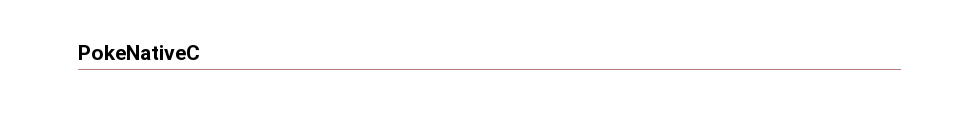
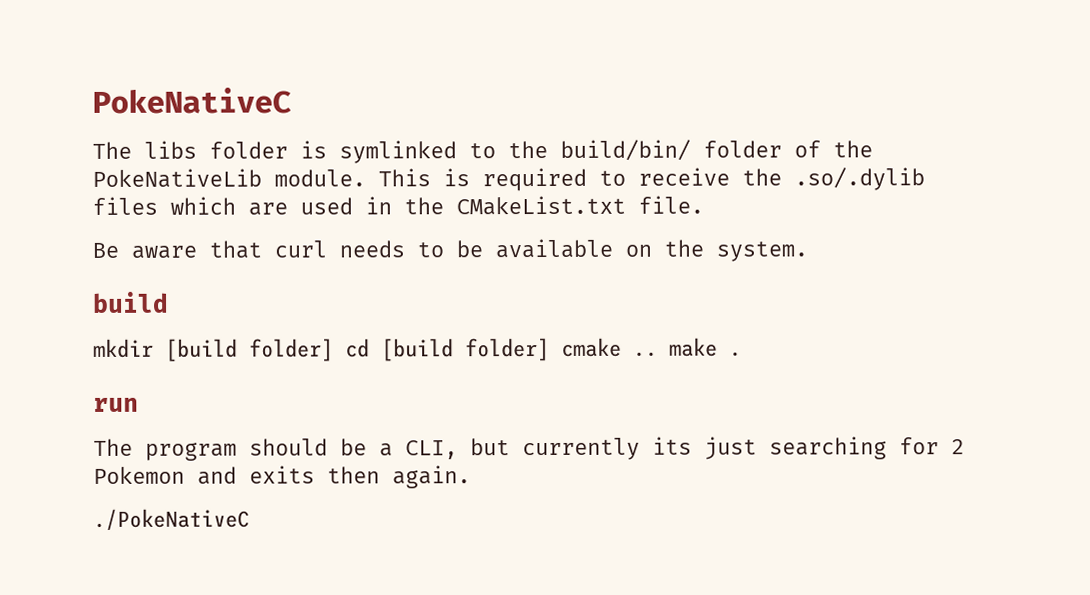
+ The libs folder is symlinked to the build/bin/ folder of the PokeNativeLib module. This is required to receive the .so/.dylib files which are used in the CMakeList.txt file.
+ Be aware that curl needs to be available on the system.
+ build
+ mkdir [build folder] cd [build folder] cmake .. make .
+ run
+ The program should be a CLI, but currently its just searching for 2 Pokemon and exits then again.
+ ./PokeNativeC

